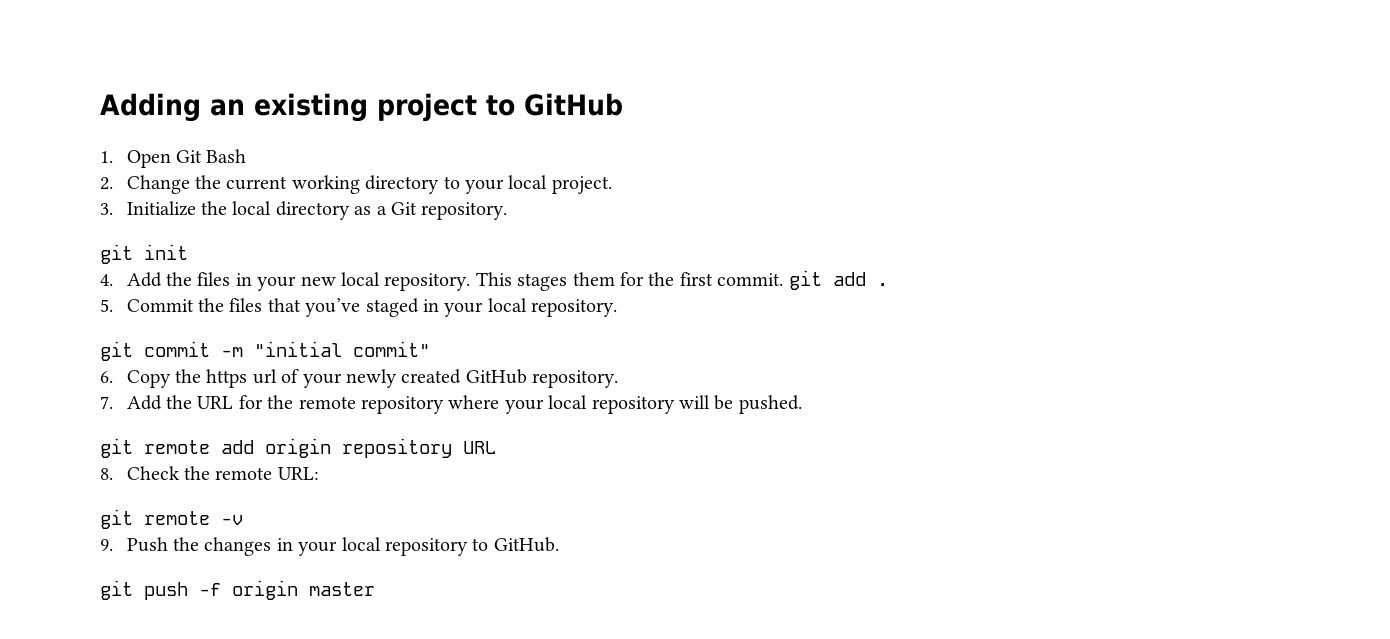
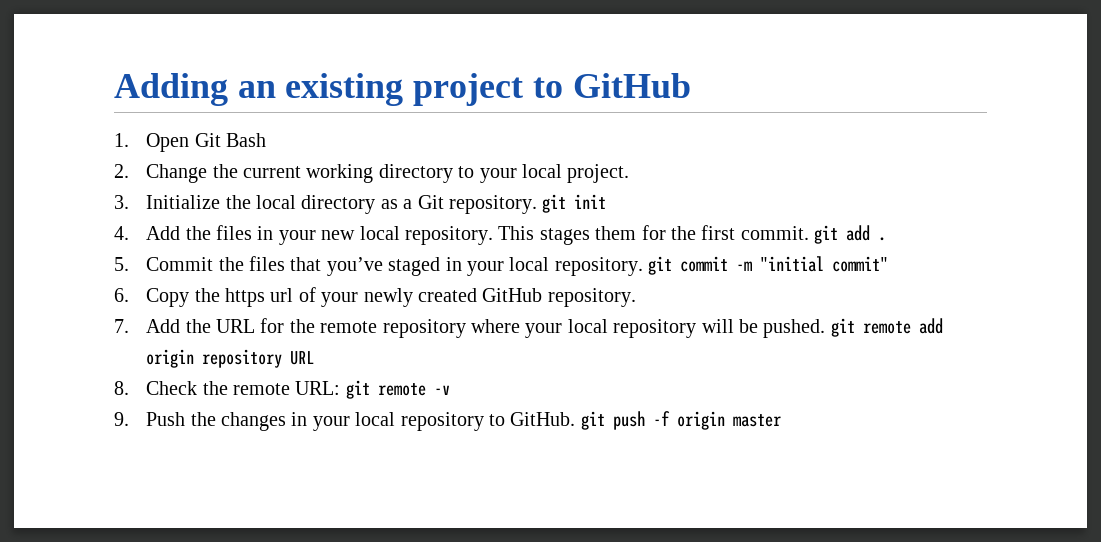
- 3. Initialize the local directory as a Git repository.
- git init
+ 3. Initialize the local directory as a Git repository. git init
- 5. Commit the files that you’ve staged in your local repository.
- git commit -m "initial commit"
+ 5. Commit the files that you’ve staged in your local repository. git commit -m "initial commit"
- 7. Add the URL for the remote repository where your local repository will be pushed.
- git remote add origin repository URL
+ 7. Add the URL for the remote repository where your local repository will be pushed. git remote add origin repository URL
- 8. Check the remote URL:
- git remote -v
+ 8. Check the remote URL: git remote -v
- 9. Push the changes in your local repository to GitHub.
- git push -f origin master
+ 9. Push the changes in your local repository to GitHub. git push -f origin master

